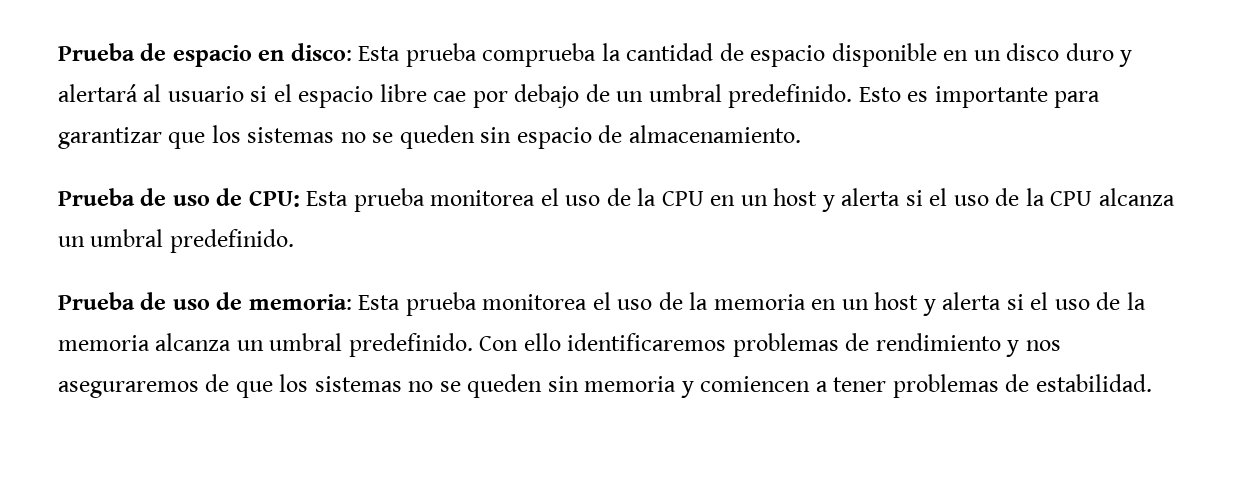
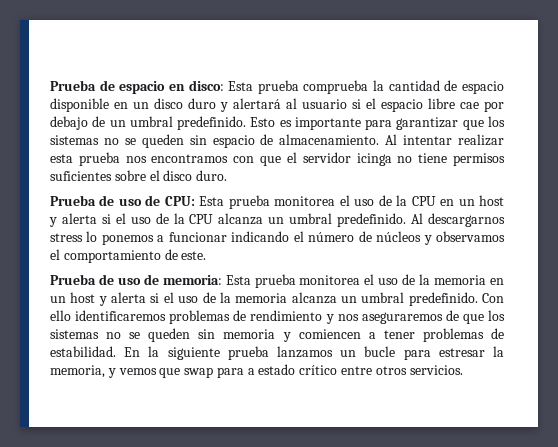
+ Al intentar realizar esta prueba nos encontramos con que el servidor icinga no tiene permisos suficientes sobre el disco duro.
+ Al descargarnos stress lo ponemos a funcionar indicando el número de núcleos y observamos el comportamiento de este.
+ En la siguiente prueba lanzamos un bucle para estresar la memoria, y vemos que swap para a estado crítico entre otros servicios.

